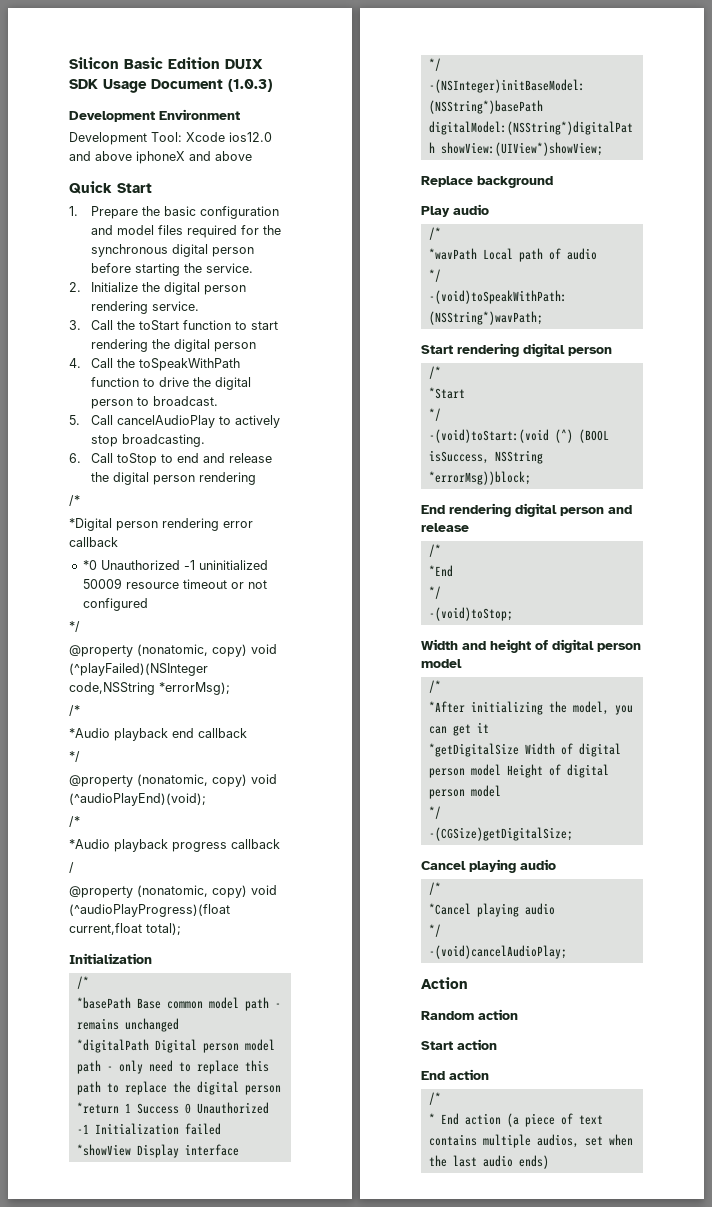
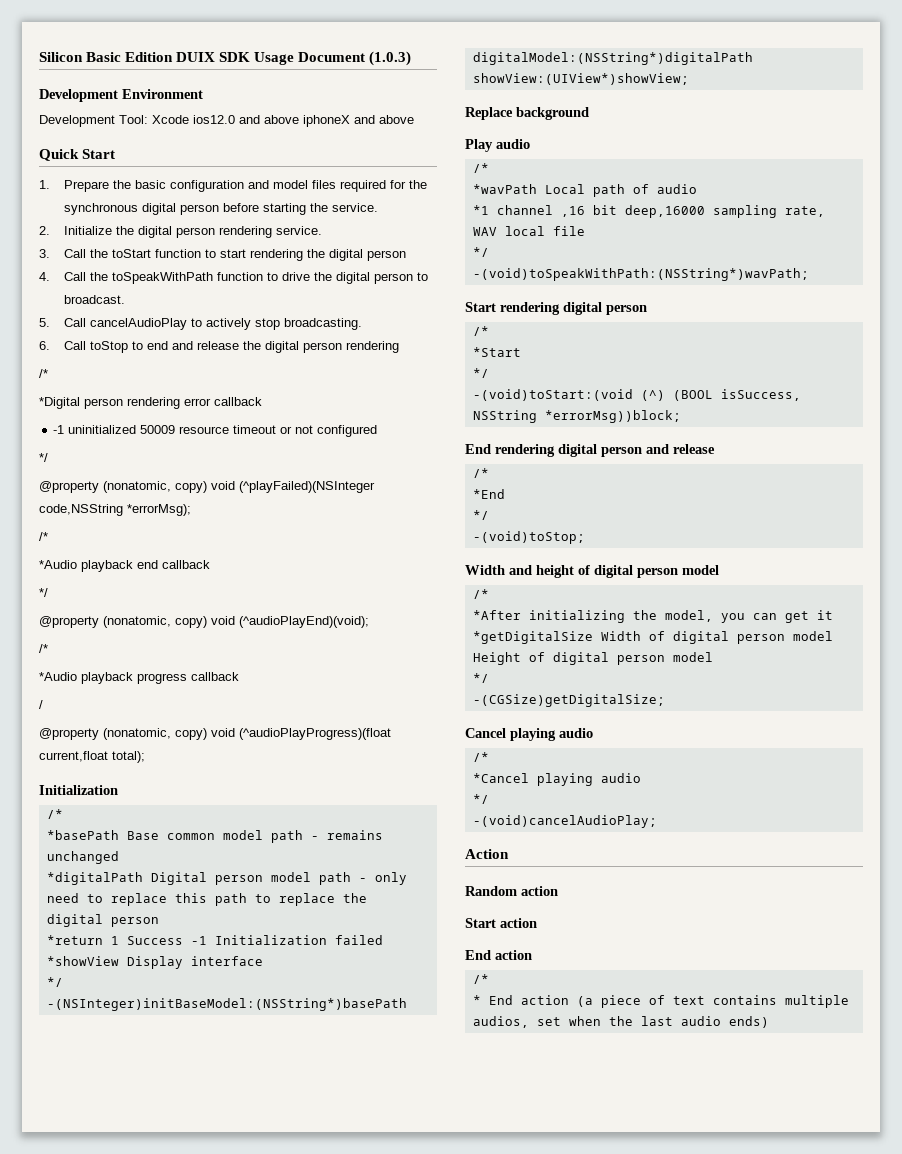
- *0 Unauthorized -1 uninitialized 50009 resource timeout or not configured
+ -1 uninitialized 50009 resource timeout or not configured
- *return 1 Success 0 Unauthorized -1 Initialization failed
+ *return 1 Success -1 Initialization failed
+ *1 channel ,16 bit deep,16000 sampling rate, WAV local file

